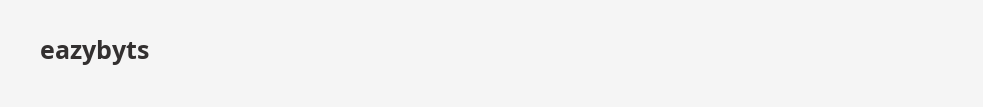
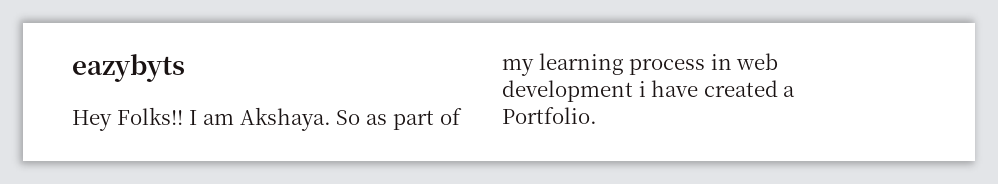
+ Hey Folks!! I am Akshaya. So as part of my learning process in web development i have created a Portfolio.

